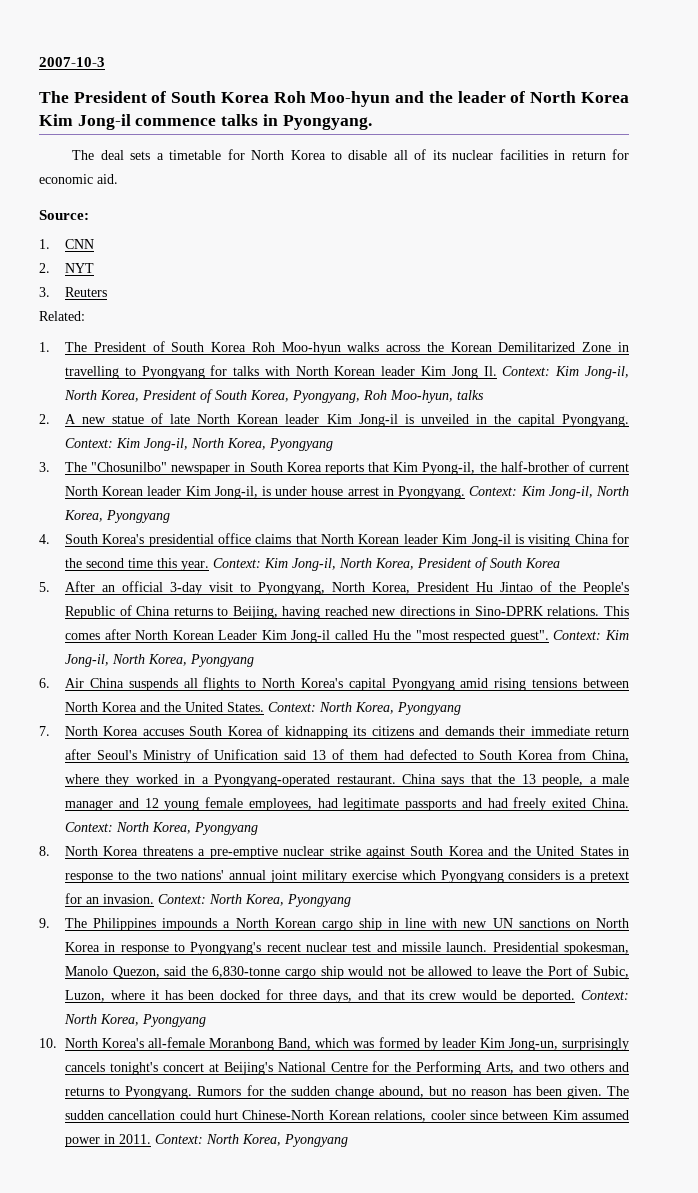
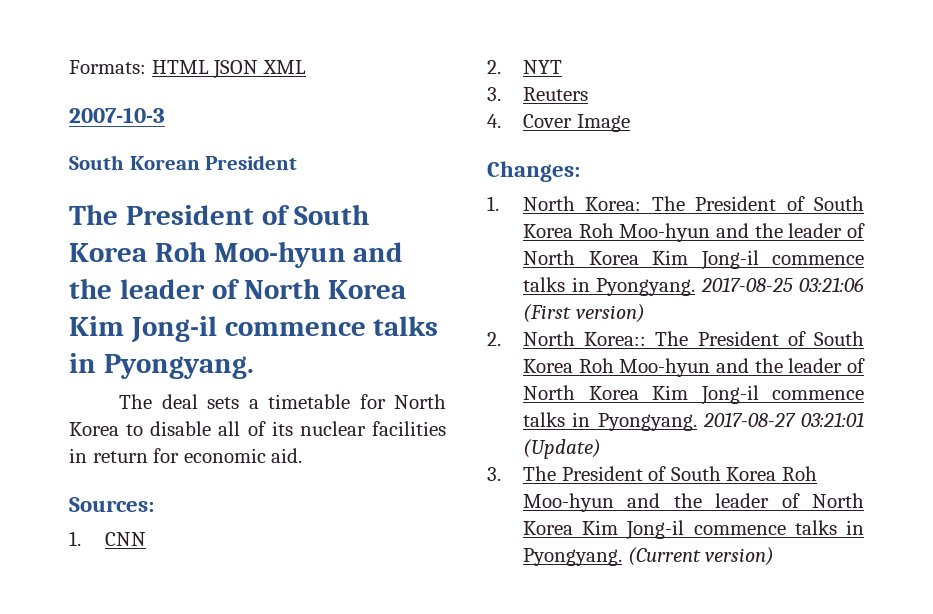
+ Formats: HTML JSON XML
  2007-10-3
+ South Korean President
- Source:
+ Sources:
- Related:
- 1. The President of South Korea Roh Moo-hyun walks across the Korean Demilitarized Zone in travelling to Pyongyang for talks with North Korean leader Kim Jong Il. Context: Kim Jong-il, North Korea, President of South Korea, Pyongyang, Roh Moo-hyun, talks
- 2. A new statue of late North Korean leader Kim Jong-il is unveiled in the capital Pyongyang. Context: Kim Jong-il, North Korea, Pyongyang
- 3. The "Chosunilbo" newspaper in South Korea reports that Kim Pyong-il, the half-brother of current North Korean leader Kim Jong-il, is under house arrest in Pyongyang. Context: Kim Jong-il, North Korea, Pyongyang
- 4. South Korea's presidential office claims that North Korean leader Kim Jong-il is visiting China for the second time this year. Context: Kim Jong-il, North Korea, President of South Korea
- 5. After an official 3-day visit to Pyongyang, North Korea, President Hu Jintao of the People's Republic of China returns to Beijing, having reached new directions in Sino-DPRK relations. This comes after North Korean Leader Kim Jong-il called Hu the "most respected guest". Context: Kim Jong-il, North Korea, Pyongyang
- 6. Air China suspends all flights to North Korea's capital Pyongyang amid rising tensions between North Korea and the United States. Context: North Korea, Pyongyang
- 7. North Korea accuses South Korea of kidnapping its citizens and demands their immediate return after Seoul's Ministry of Unification said 13 of them had defected to South Korea from China, where they worked in a Pyongyang-operated restaurant. China says that the 13 people, a male manager and 12 young female employees, had legitimate passports and had freely exited China. Context: North Korea, Pyongyang
- 8. North Korea threatens a pre-emptive nuclear strike against South Korea and the United States in response to the two nations' annual joint military exercise which Pyongyang considers is a pretext for an invasion. Context: North Korea, Pyongyang
- 9. The Philippines impounds a North Korean cargo ship in line with new UN sanctions on North Korea in response to Pyongyang's recent nuclear test and missile launch. Presidential spokesman, Manolo Quezon, said the 6,830-tonne cargo ship would not be allowed to leave the Port of Subic, Luzon, where it has been docked for three days, and that its crew would be deported. Context: North Korea, Pyongyang
- 10. North Korea's all-female Moranbong Band, which was formed by leader Kim Jong-un, surprisingly cancels tonight's concert at Beijing's National Centre for the Performing Arts, and two others and returns to Pyongyang. Rumors for the sudden change abound, but no reason has been given. The sudden cancellation could hurt Chinese-North Korean relations, cooler since between Kim assumed power in 2011. Context: North Korea, Pyongyang
+ 4. Cover Image
+ Changes:
+ 1. North Korea: The President of South Korea Roh Moo-hyun and the leader of North Korea Kim Jong-il commence talks in Pyongyang. 2017-08-25 03:21:06 (First version)
+ 2. North Korea:: The President of South Korea Roh Moo-hyun and the leader of North Korea Kim Jong-il commence talks in Pyongyang. 2017-08-27 03:21:01 (Update)
+ 3. The President of South Korea Roh Moo-hyun and the leader of North Korea Kim Jong-il commence talks in Pyongyang. (Current version)

